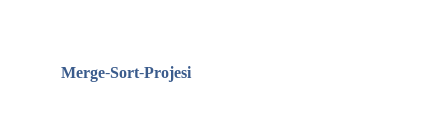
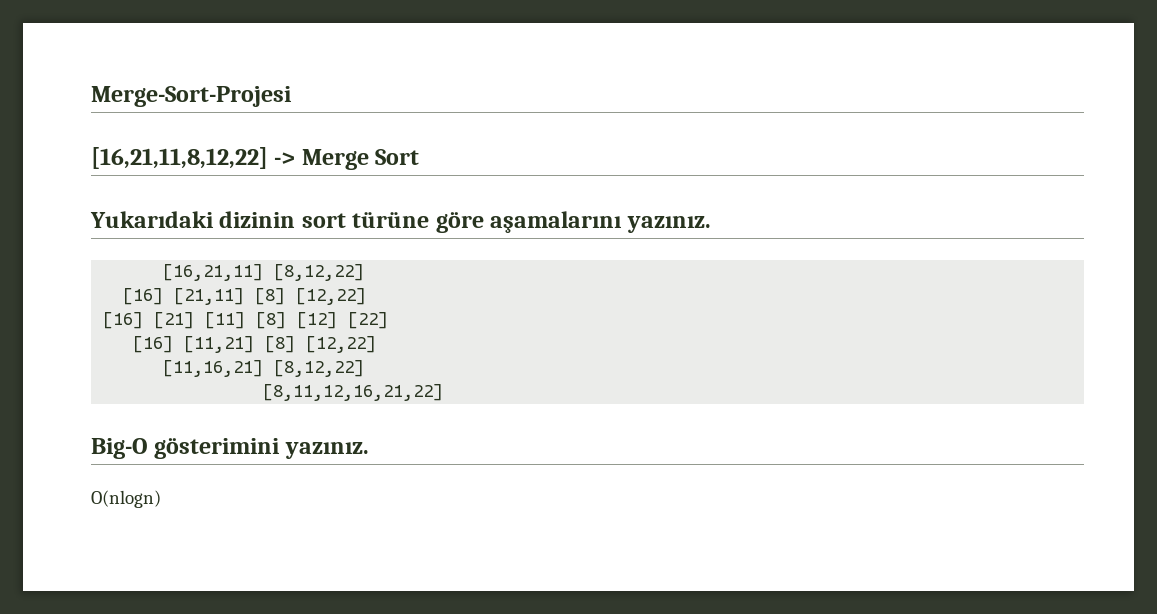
+ [16,21,11,8,12,22] -> Merge Sort
+ Yukarıdaki dizinin sort türüne göre aşamalarını yazınız.
+ [16,21,11] [8,12,22]
+ [16] [21,11] [8] [12,22]
+ [16] [21] [11] [8] [12] [22]
+ [16] [11,21] [8] [12,22]
+ [11,16,21] [8,12,22]
+ [8,11,12,16,21,22]
+ Big-O gösterimini yazınız.
+ O(nlogn)

